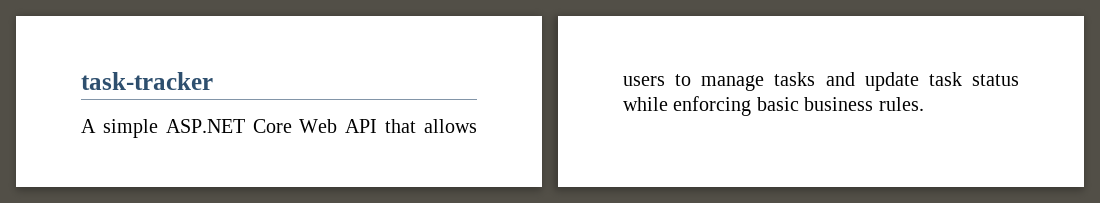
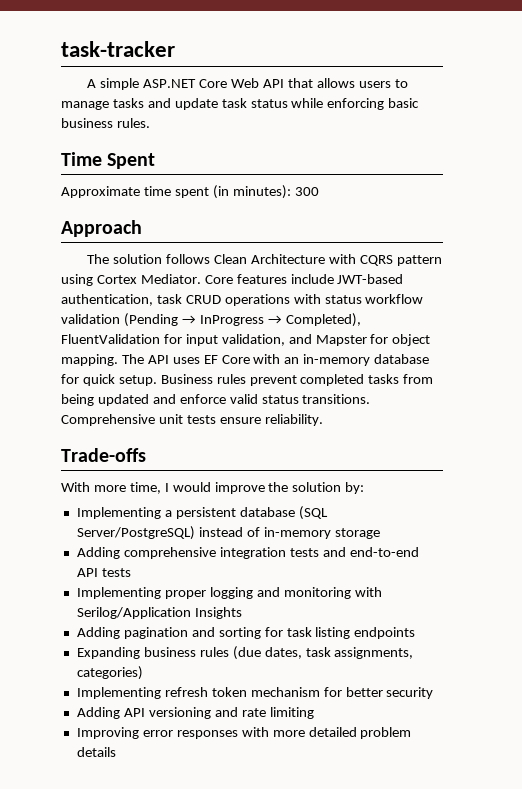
+ Time Spent
+ Approximate time spent (in minutes): 300
+ Approach
+ The solution follows Clean Architecture with CQRS pattern using Cortex Mediator. Core features include JWT-based authentication, task CRUD operations with status workflow validation (Pending → InProgress → Completed), FluentValidation for input validation, and Mapster for object mapping. The API uses EF Core with an in-memory database for quick setup. Business rules prevent completed tasks from being updated and enforce valid status transitions. Comprehensive unit tests ensure reliability.
+ Trade-offs
+ With more time, I would improve the solution by:
+ Implementing a persistent database (SQL Server/PostgreSQL) instead of in-memory storage
+ Adding comprehensive integration tests and end-to-end API tests
+ Implementing proper logging and monitoring with Serilog/Application Insights
+ Adding pagination and sorting for task listing endpoints
+ Expanding business rules (due dates, task assignments, categories)
+ Implementing refresh token mechanism for better security
+ Adding API versioning and rate limiting
+ Improving error responses with more detailed problem details

